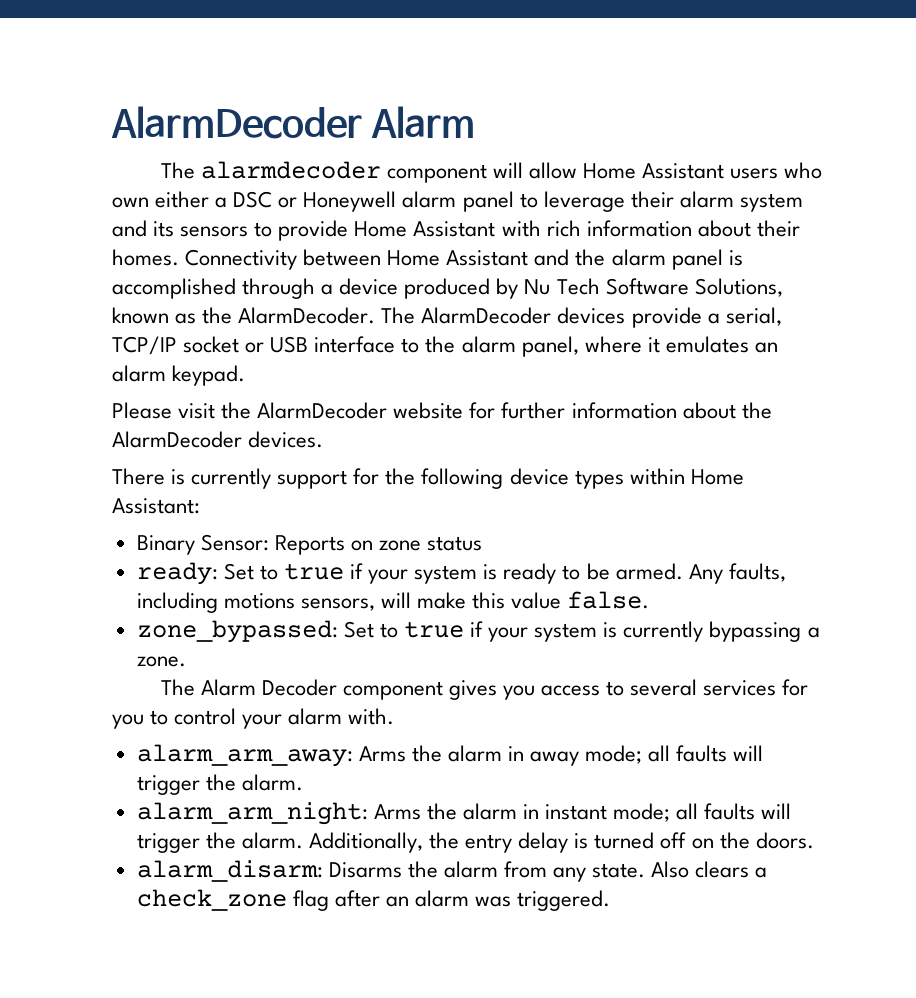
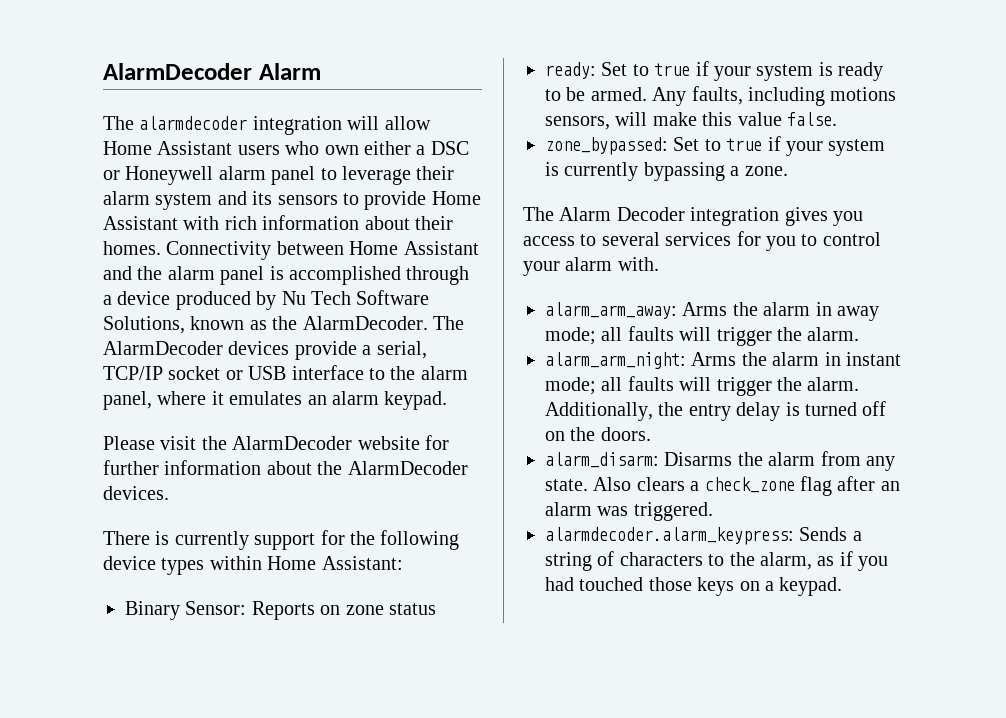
- The alarmdecoder component will allow Home Assistant users who own either a DSC or Honeywell alarm panel to leverage their alarm system and its sensors to provide Home Assistant with rich information about their homes.
+ The alarmdecoder integration will allow Home Assistant users who own either a DSC or Honeywell alarm panel to leverage their alarm system and its sensors to provide Home Assistant with rich information about their homes.
- The Alarm Decoder component gives you access to several services for you to control your alarm with.
+ The Alarm Decoder integration gives you access to several services for you to control your alarm with.
+ alarmdecoder.alarm_keypress: Sends a string of characters to the alarm, as if you had touched those keys on a keypad.

